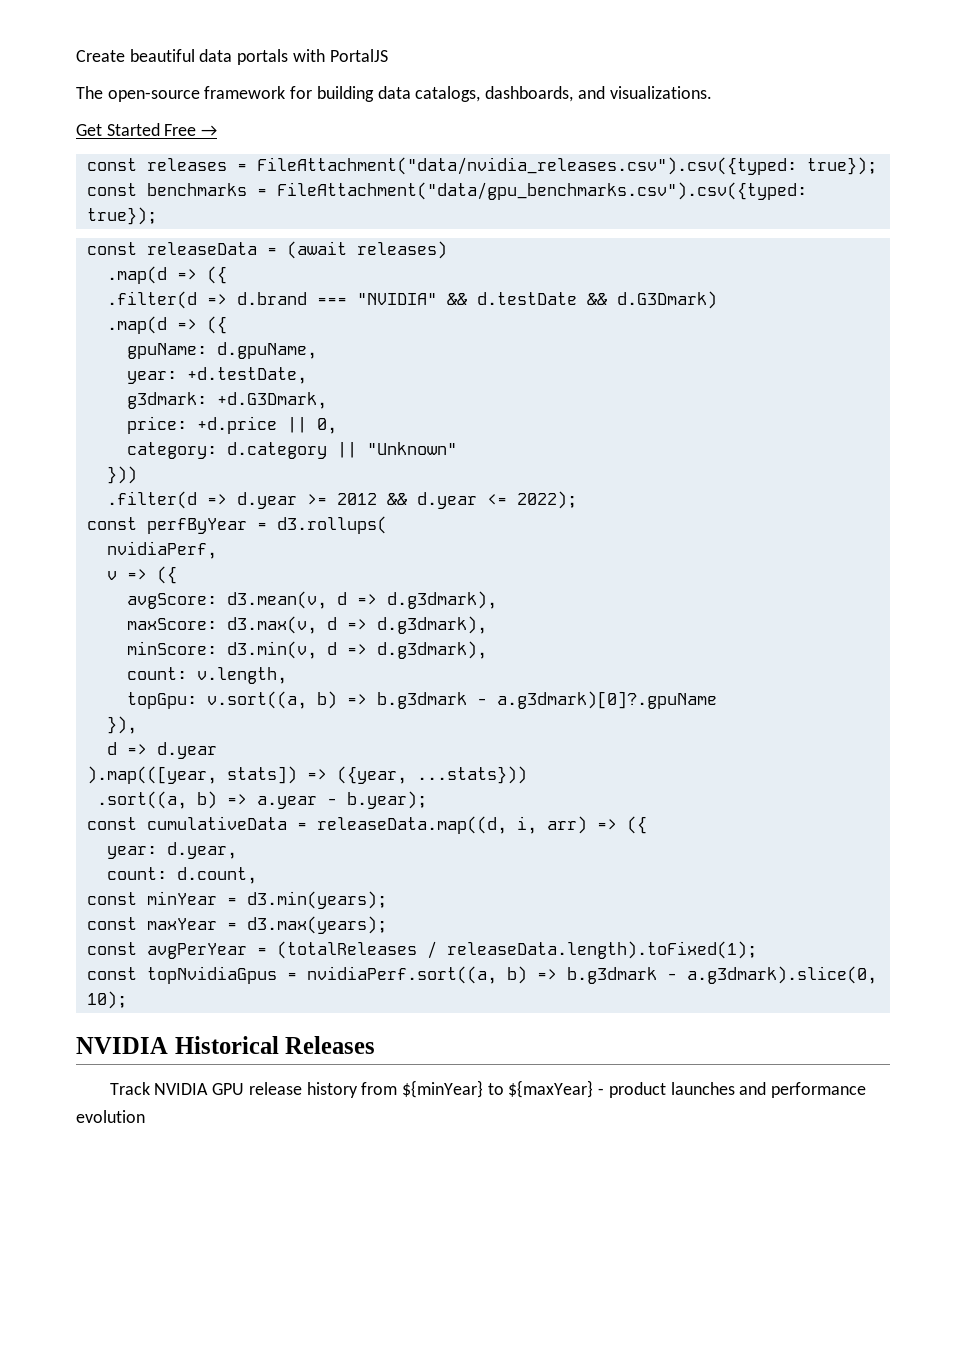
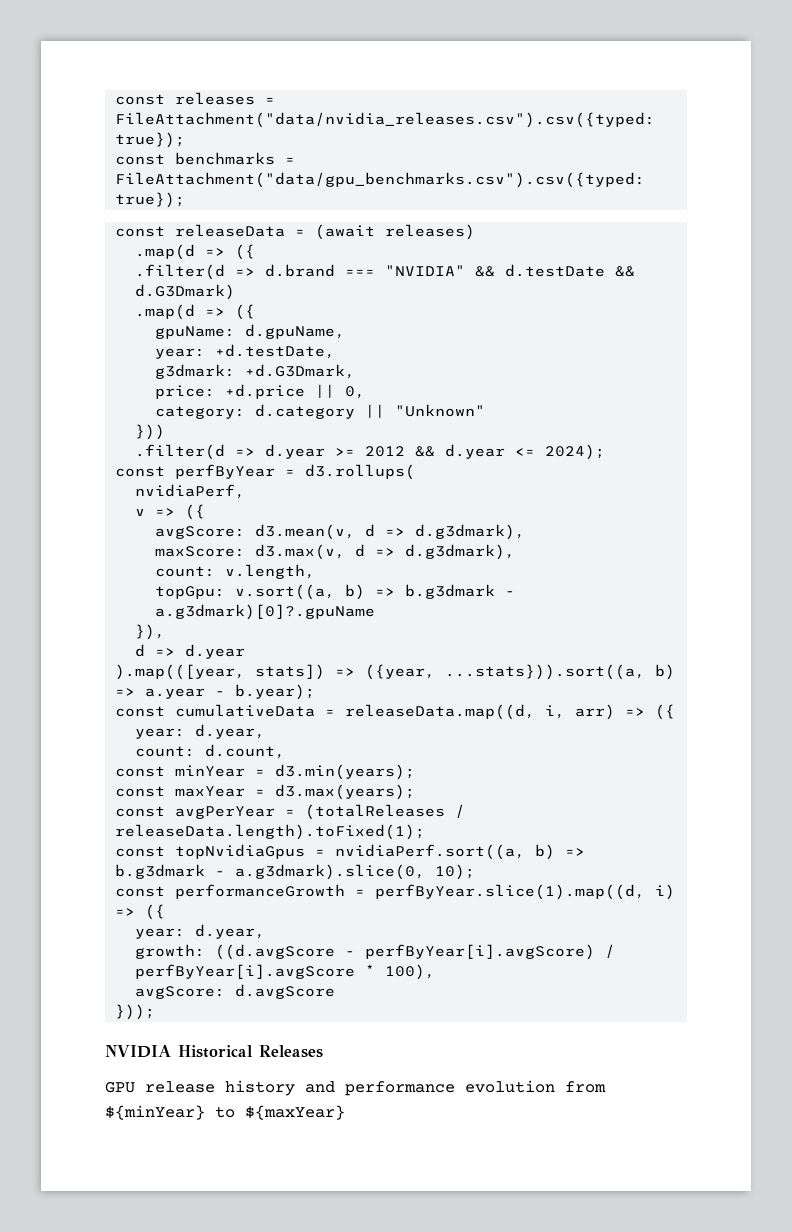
- Create beautiful data portals with PortalJS
- The open-source framework for building data catalogs, dashboards, and visualizations.
- Get Started Free →
- .filter(d => d.year >= 2012 && d.year <= 2022);
+ .filter(d => d.year >= 2012 && d.year <= 2024);
- minScore: d3.min(v, d => d.g3dmark),
- ).map(([year, stats]) => ({year, ...stats}))
- .sort((a, b) => a.year - b.year);
+ ).map(([year, stats]) => ({year, ...stats})).sort((a, b) => a.year - b.year);
+ const performanceGrowth = perfByYear.slice(1).map((d, i) => ({
+ year: d.year,
+ growth: ((d.avgScore - perfByYear[i].avgScore) / perfByYear[i].avgScore * 100),
+ avgScore: d.avgScore
+ }));
- Track NVIDIA GPU release history from ${minYear} to ${maxYear} - product launches and performance evolution
+ GPU release history and performance evolution from ${minYear} to ${maxYear}

